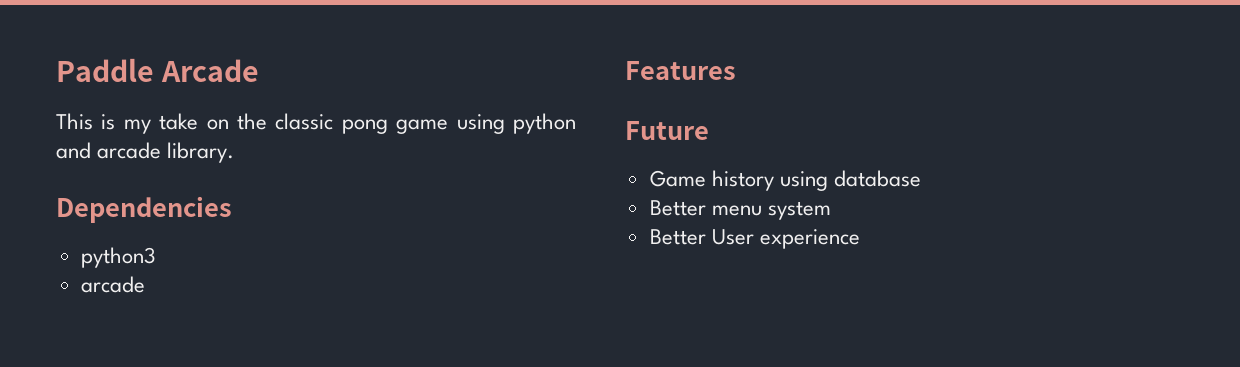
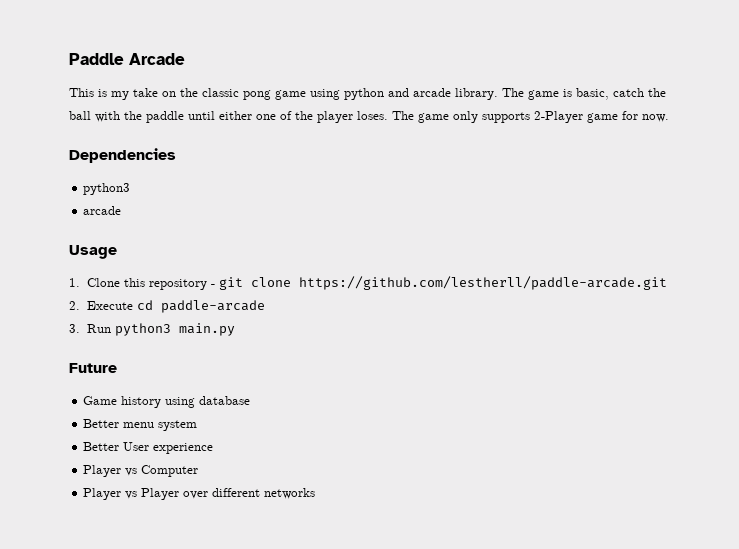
- This is my take on the classic pong game using python and arcade library.
+ This is my take on the classic pong game using python and arcade library. The game is basic, catch the ball with the paddle until either one of the player loses. The game only supports 2-Player game for now.
  Dependencies
  python3
  arcade
- Features
+ Usage
+ 1. Clone this repository - git clone https://github.com/lestherll/paddle-arcade.git
+ 2. Execute cd paddle-arcade
+ 3. Run python3 main.py
+ Player vs Computer
+ Player vs Player over different networks

